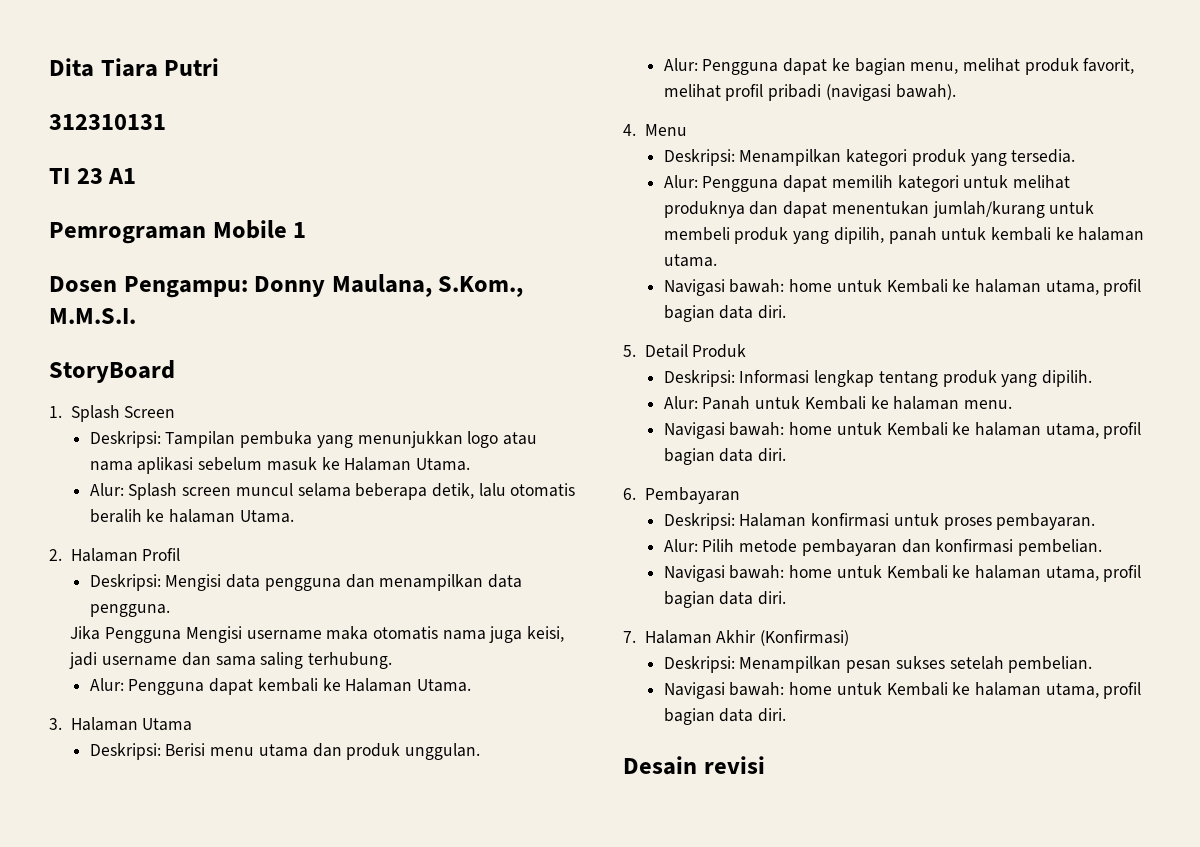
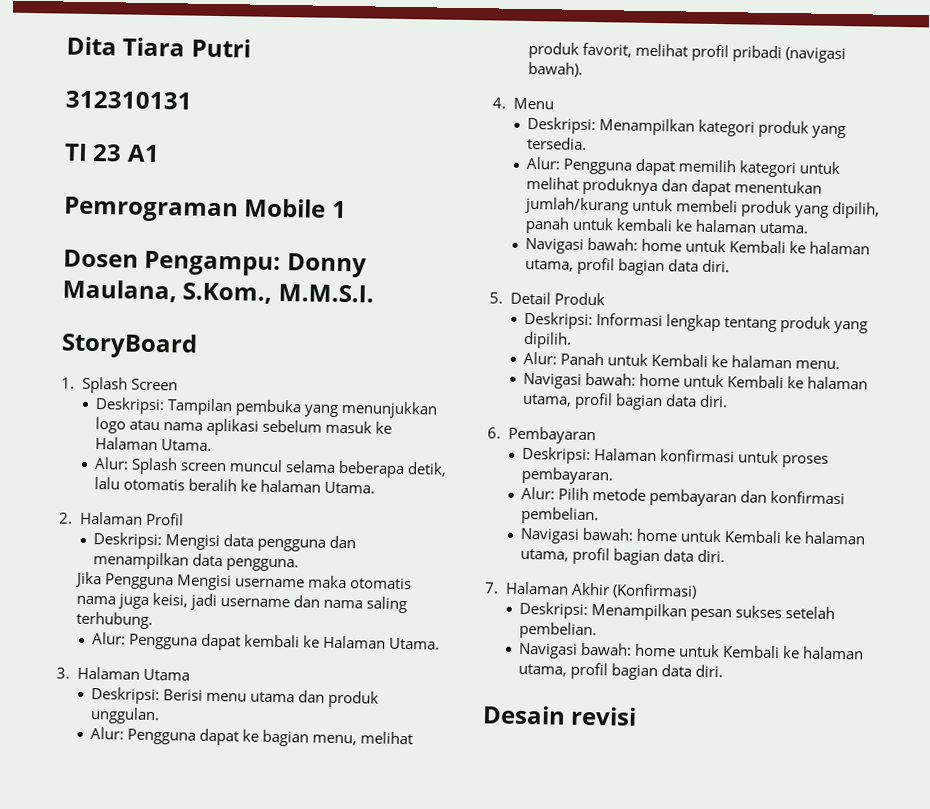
- Jika Pengguna Mengisi username maka otomatis nama juga keisi, jadi username dan sama saling terhubung.
+ Jika Pengguna Mengisi username maka otomatis nama juga keisi, jadi username dan nama saling terhubung.

